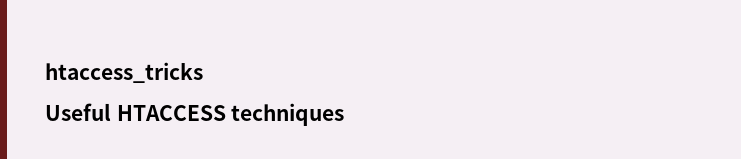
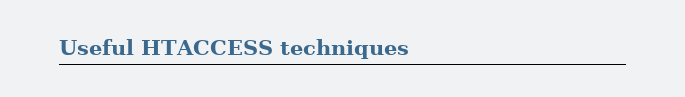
- htaccess_tricks

